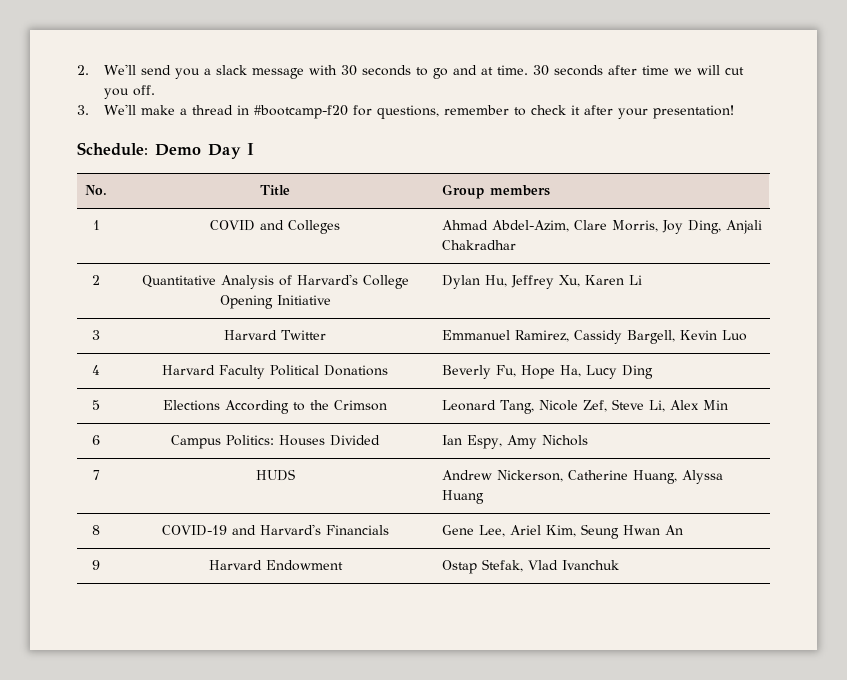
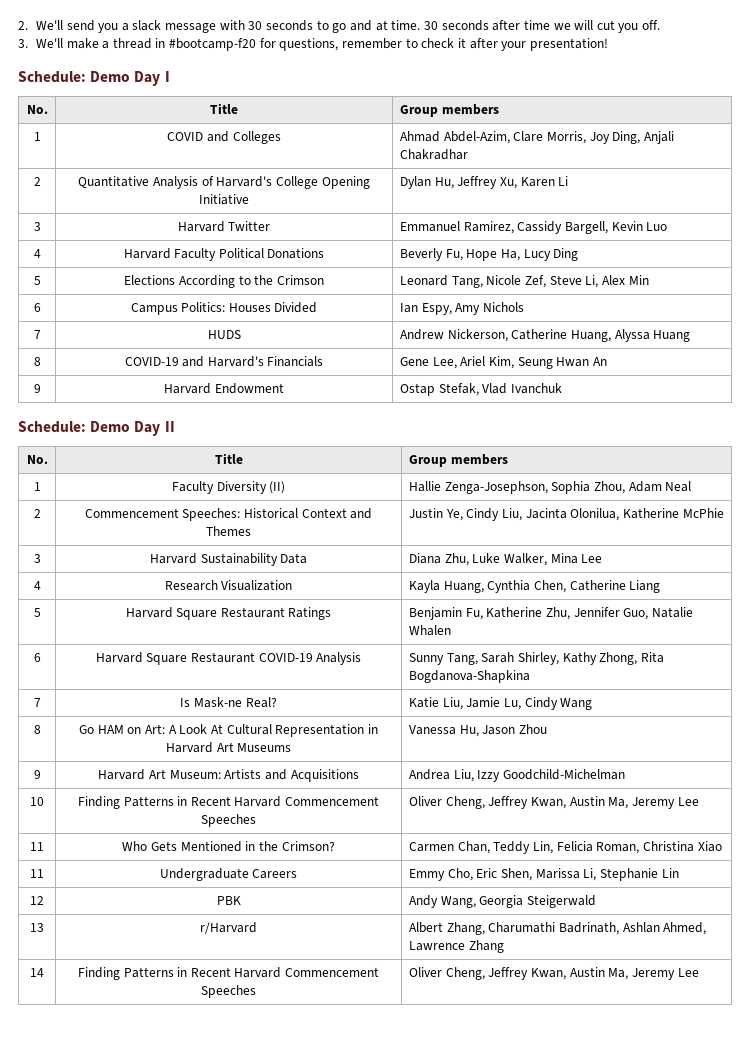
+ Schedule: Demo Day II
+ No. | Title | Group members
+ 1 | Faculty Diversity (II) | Hallie Zenga-Josephson, Sophia Zhou, Adam Neal
+ 2 | Commencement Speeches: Historical Context and Themes | Justin Ye, Cindy Liu, Jacinta Olonilua, Katherine McPhie
+ 3 | Harvard Sustainability Data | Diana Zhu, Luke Walker, Mina Lee
+ 4 | Research Visualization | Kayla Huang, Cynthia Chen, Catherine Liang
+ 5 | Harvard Square Restaurant Ratings | Benjamin Fu, Katherine Zhu, Jennifer Guo, Natalie Whalen
+ 6 | Harvard Square Restaurant COVID-19 Analysis | Sunny Tang, Sarah Shirley, Kathy Zhong, Rita Bogdanova-Shapkina
+ 7 | Is Mask-ne Real? | Katie Liu, Jamie Lu, Cindy Wang
+ 8 | Go HAM on Art: A Look At Cultural Representation in Harvard Art Museums | Vanessa Hu, Jason Zhou
+ 9 | Harvard Art Museum: Artists and Acquisitions | Andrea Liu, Izzy Goodchild-Michelman
+ 10 | Finding Patterns in Recent Harvard Commencement Speeches | Oliver Cheng, Jeffrey Kwan, Austin Ma, Jeremy Lee
+ 11 | Who Gets Mentioned in the Crimson? | Carmen Chan, Teddy Lin, Felicia Roman, Christina Xiao
+ 11 | Undergraduate Careers | Emmy Cho, Eric Shen, Marissa Li, Stephanie Lin
+ 12 | PBK | Andy Wang, Georgia Steigerwald
+ 13 | r/Harvard | Albert Zhang, Charumathi Badrinath, Ashlan Ahmed, Lawrence Zhang
+ 14 | Finding Patterns in Recent Harvard Commencement Speeches | Oliver Cheng, Jeffrey Kwan, Austin Ma, Jeremy Lee

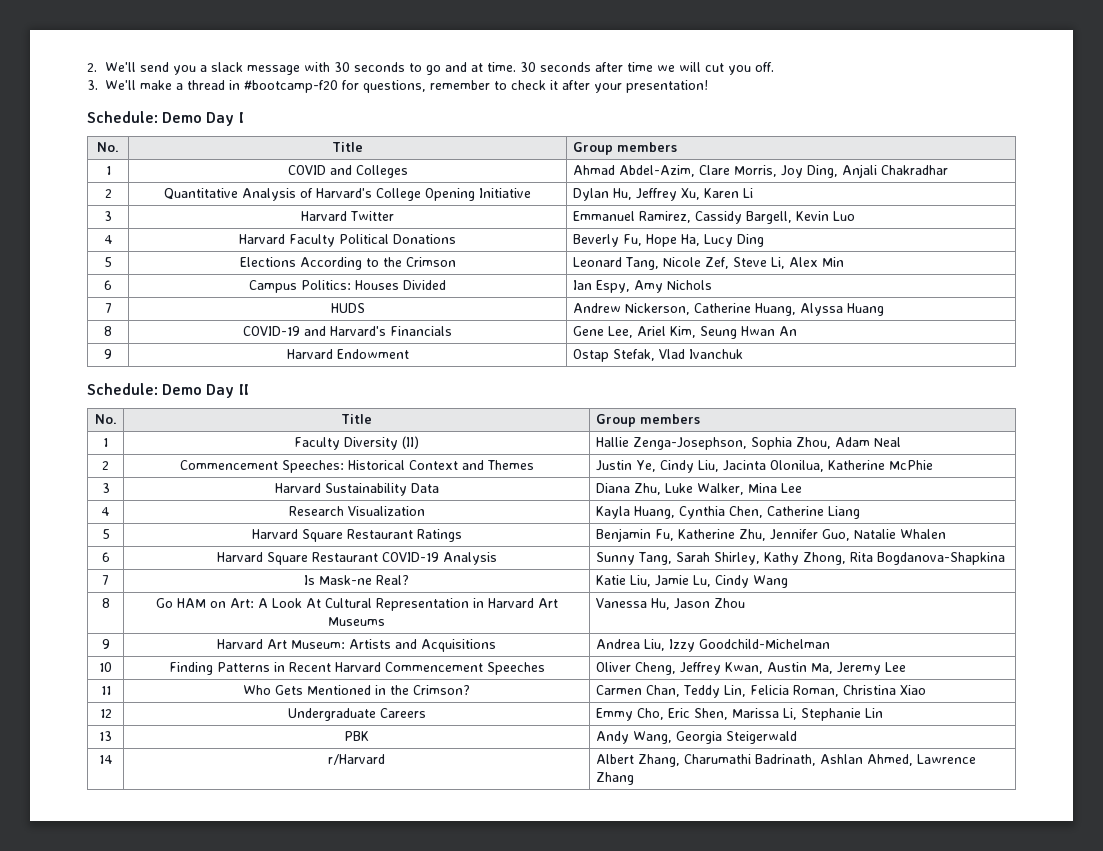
- 11 | Undergraduate Careers | Emmy Cho, Eric Shen, Marissa Li, Stephanie Lin
+ 12 | Undergraduate Careers | Emmy Cho, Eric Shen, Marissa Li, Stephanie Lin
- 12 | PBK | Andy Wang, Georgia Steigerwald
+ 13 | PBK | Andy Wang, Georgia Steigerwald
- 13 | r/Harvard | Albert Zhang, Charumathi Badrinath, Ashlan Ahmed, Lawrence Zhang
+ 14 | r/Harvard | Albert Zhang, Charumathi Badrinath, Ashlan Ahmed, Lawrence Zhang
- 14 | Finding Patterns in Recent Harvard Commencement Speeches | Oliver Cheng, Jeffrey Kwan, Austin Ma, Jeremy Lee

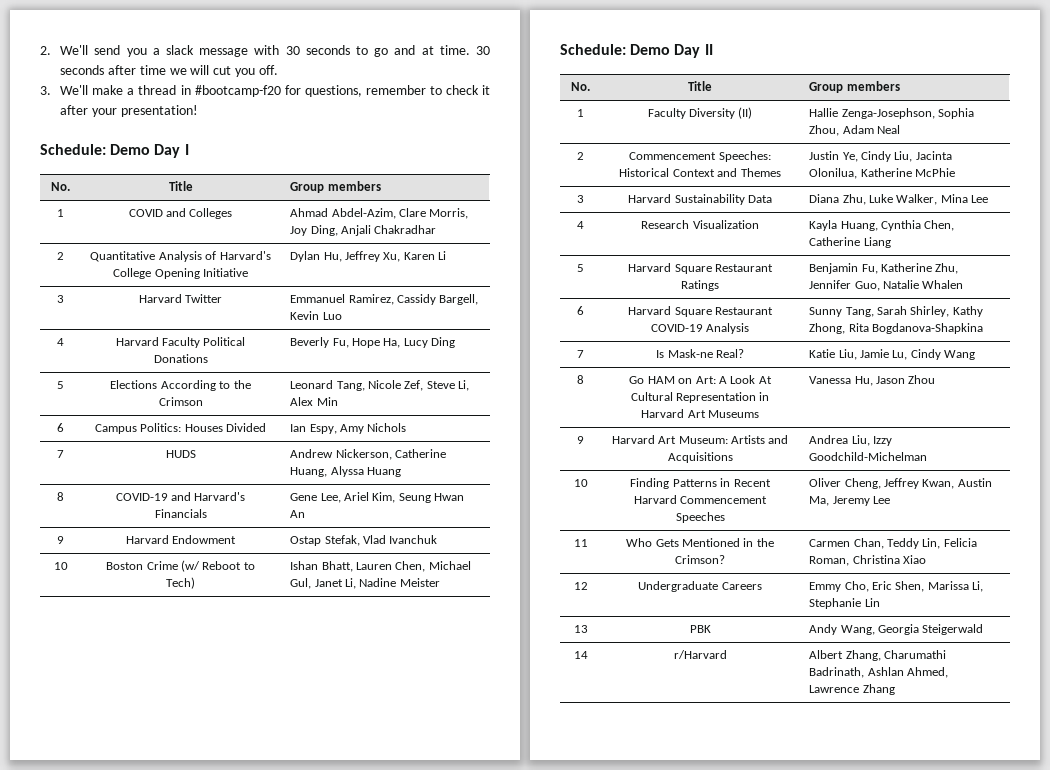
+ 10 | Boston Crime (w/ Reboot to Tech) | Ishan Bhatt, Lauren Chen, Michael Gul, Janet Li, Nadine Meister

